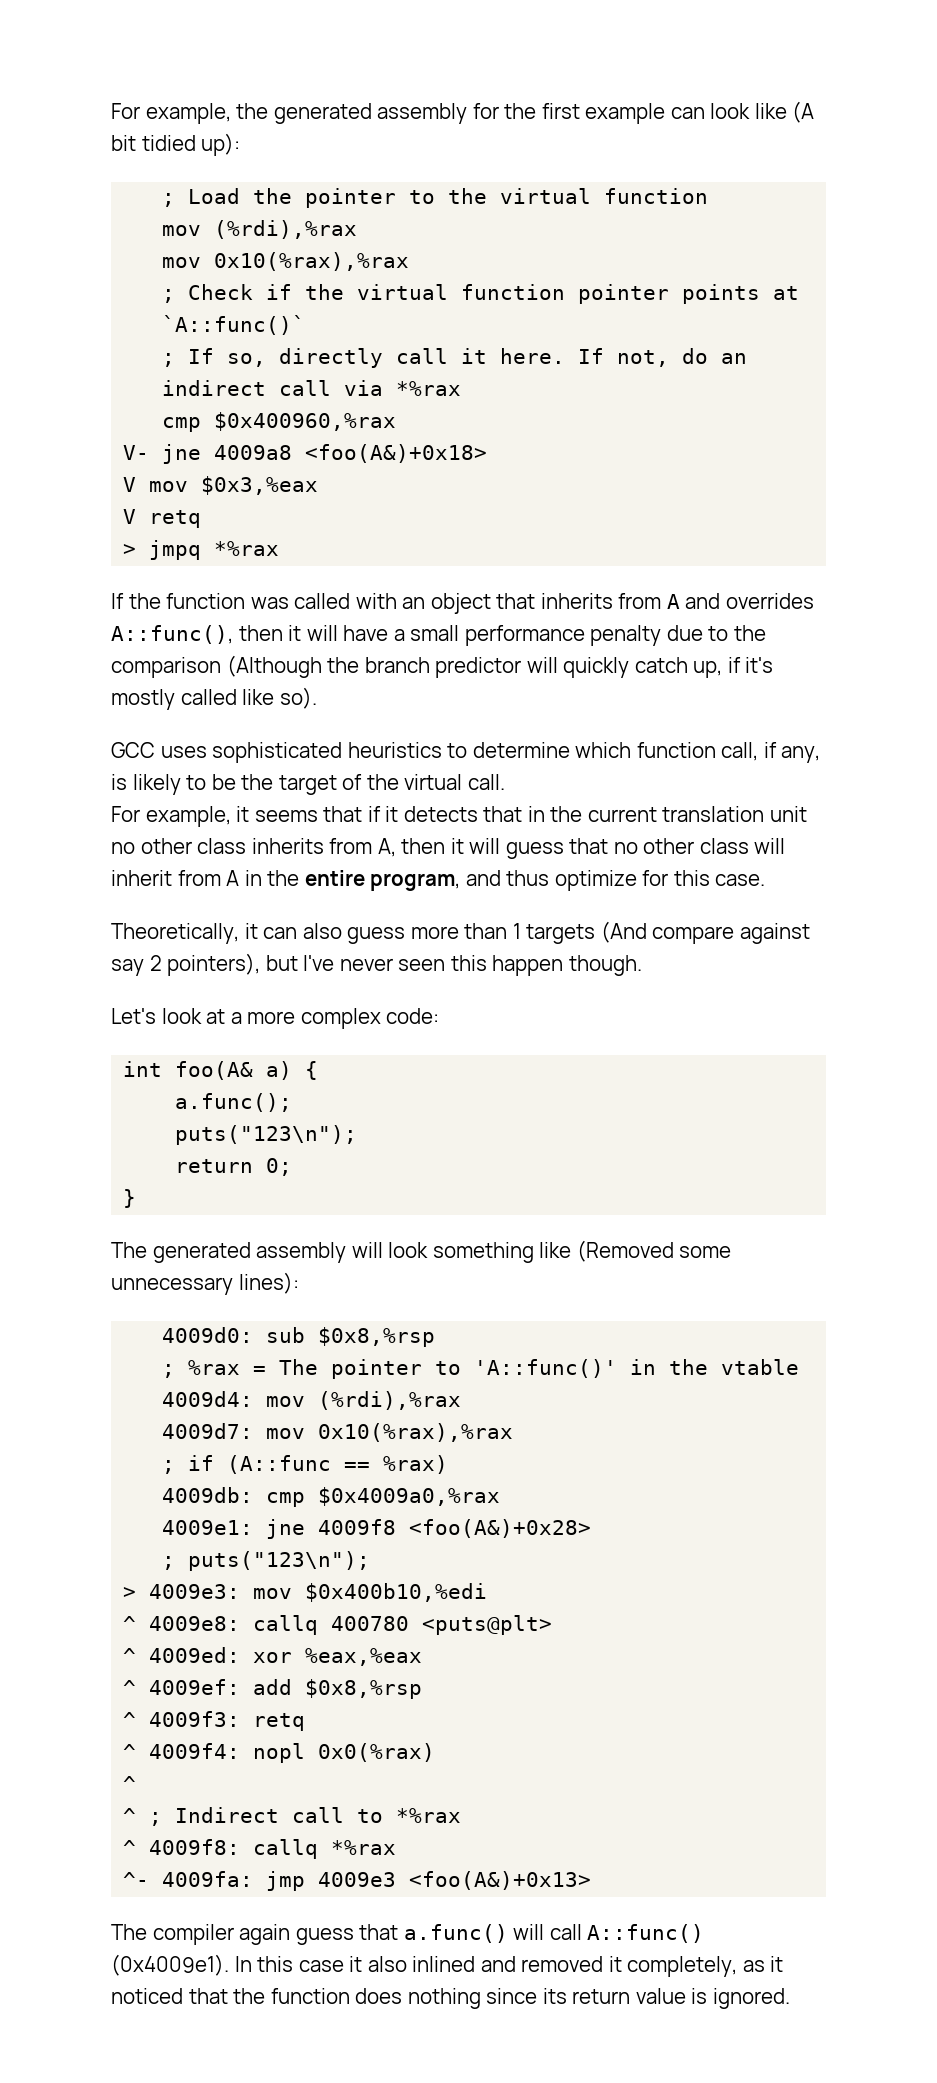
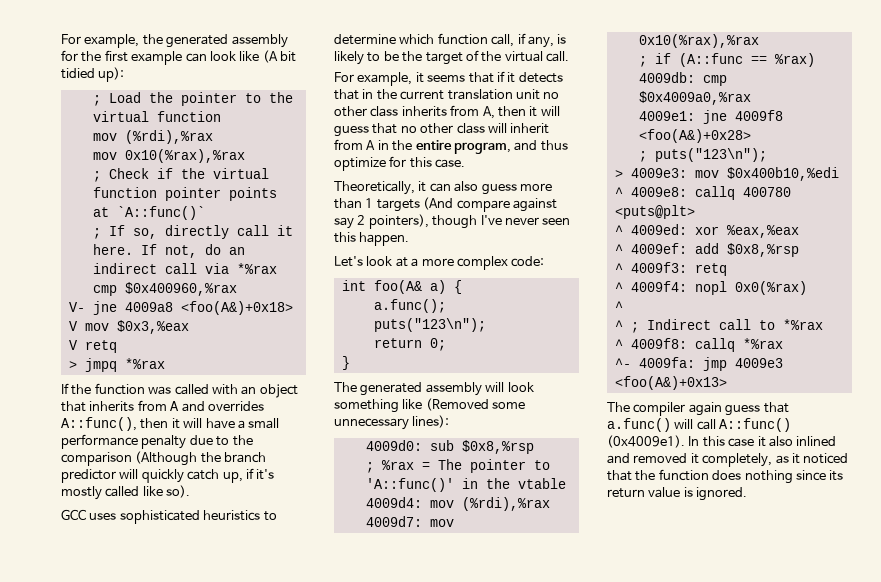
- Theoretically, it can also guess more than 1 targets (And compare against say 2 pointers), but I've never seen this happen though.
+ Theoretically, it can also guess more than 1 targets (And compare against say 2 pointers), though I've never seen this happen.

